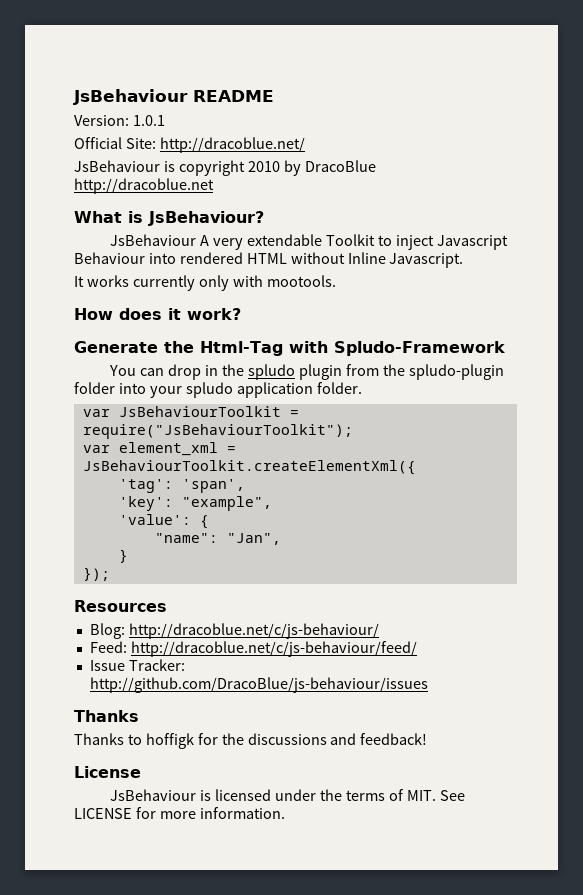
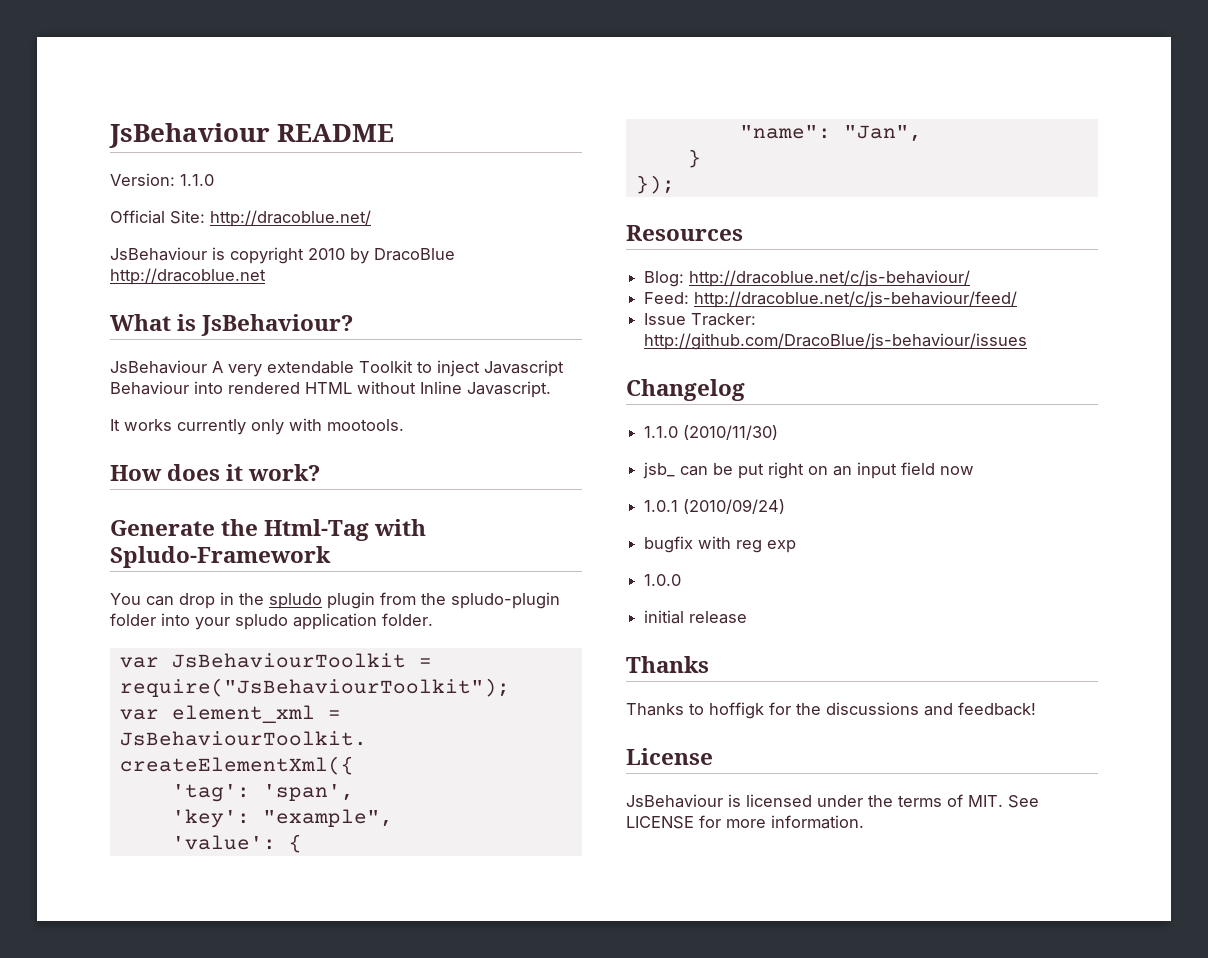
- Version: 1.0.1
+ Version: 1.1.0
+ Changelog
+ 1.1.0 (2010/11/30)
+ jsb_ can be put right on an input field now
+ 1.0.1 (2010/09/24)
+ bugfix with reg exp
+ 1.0.0
+ initial release

